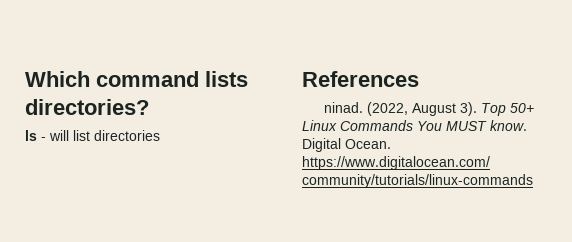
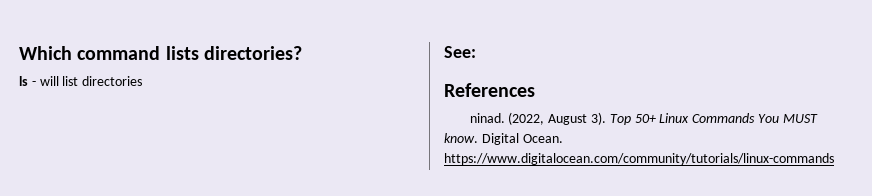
+ See:

